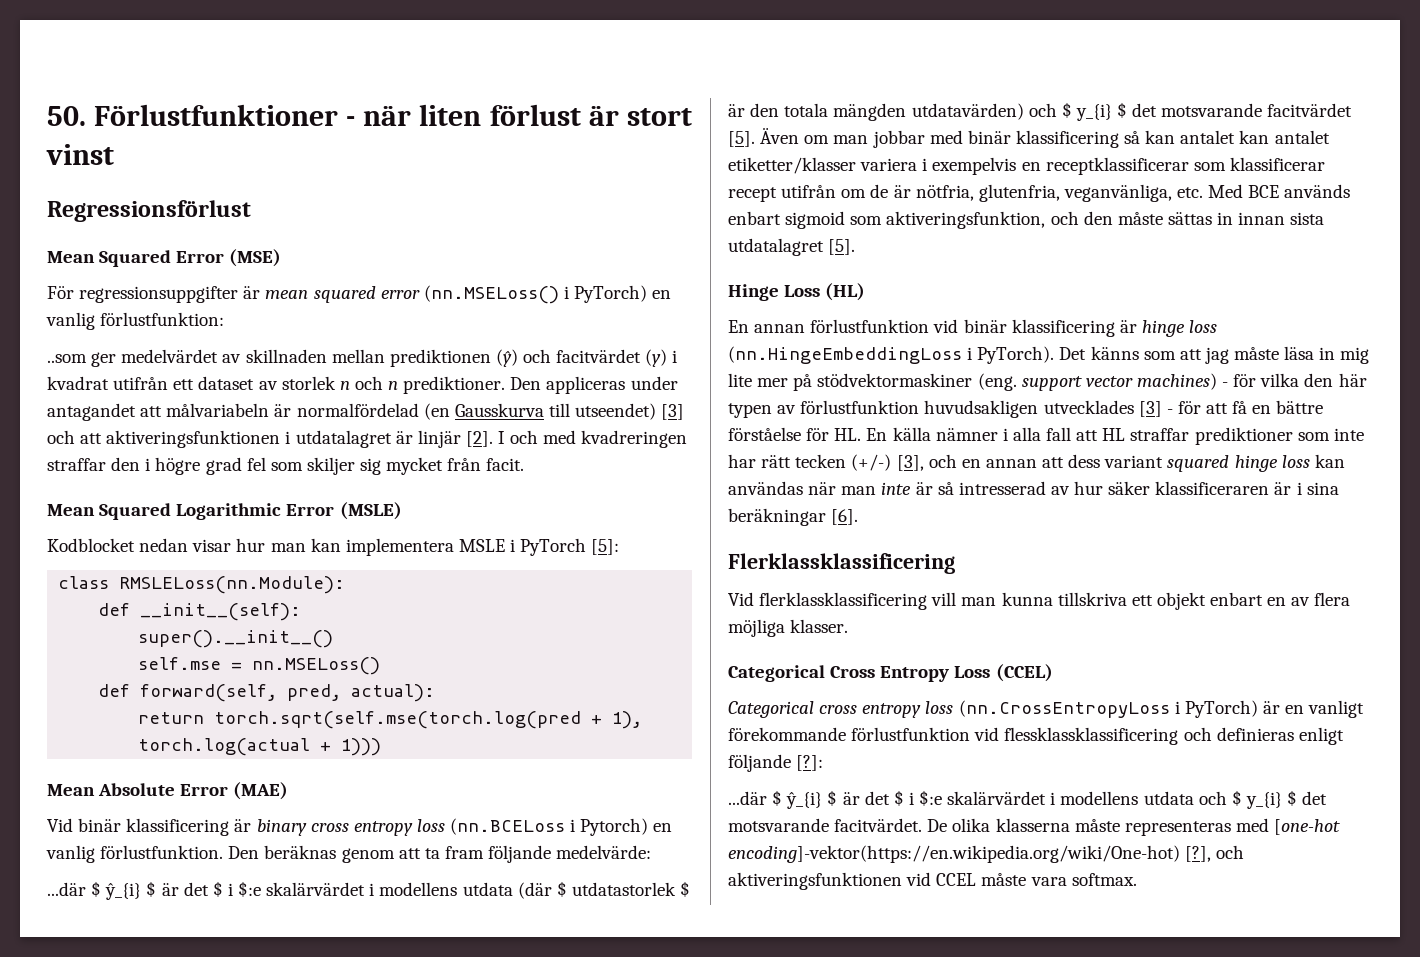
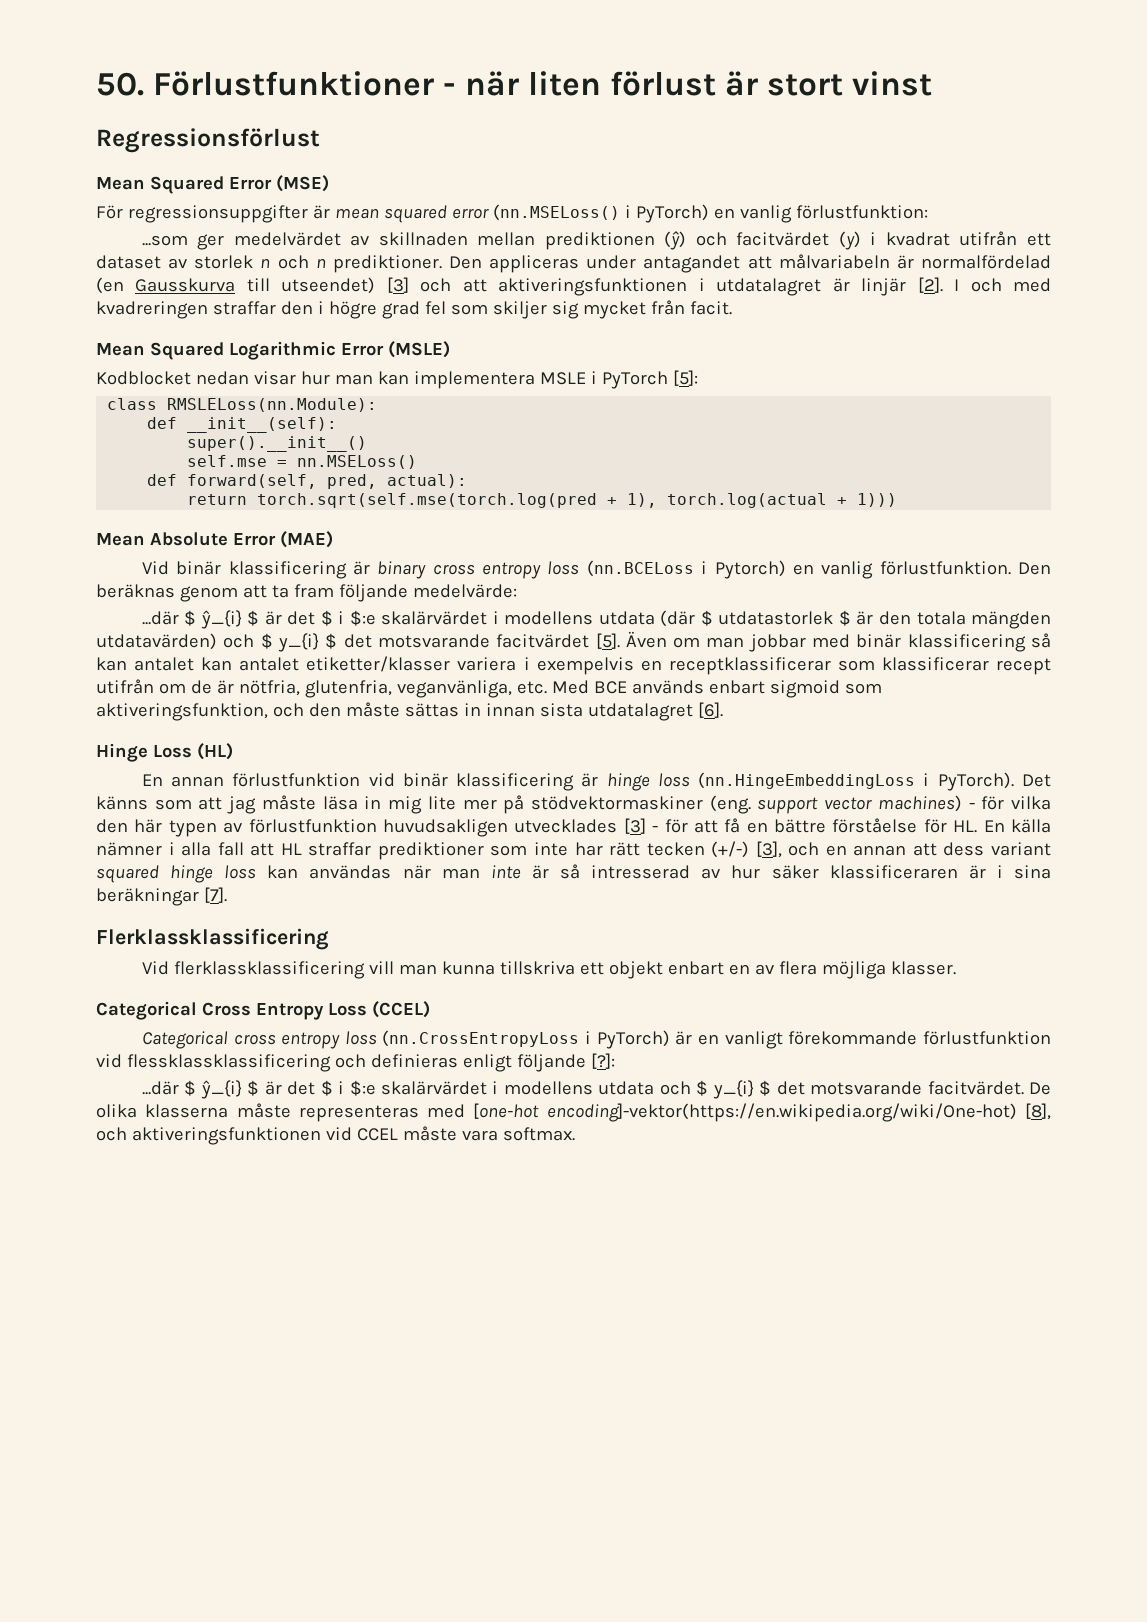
- ..som ger medelvärdet av skillnaden mellan prediktionen (ŷ) och facitvärdet (y) i kvadrat utifrån ett dataset av storlek n och n prediktioner.
+ ...som ger medelvärdet av skillnaden mellan prediktionen (ŷ) och facitvärdet (y) i kvadrat utifrån ett dataset av storlek n och n prediktioner.
- Även om man jobbar med binär klassificering så kan antalet kan antalet etiketter/klasser variera i exempelvis en receptklassificerar som klassificerar recept utifrån om de är nötfria, glutenfria, veganvänliga, etc. Med BCE används enbart sigmoid som aktiveringsfunktion, och den måste sättas in innan sista utdatalagret [5].
+ Även om man jobbar med binär klassificering så kan antalet kan antalet etiketter/klasser variera i exempelvis en receptklassificerar som klassificerar recept utifrån om de är nötfria, glutenfria, veganvänliga, etc. Med BCE används enbart sigmoid som aktiveringsfunktion, och den måste sättas in innan sista utdatalagret [6].
- Det känns som att jag måste läsa in mig lite mer på stödvektormaskiner (eng. support vector machines) - för vilka den här typen av förlustfunktion huvudsakligen utvecklades [3] - för att få en bättre förståelse för HL. En källa nämner i alla fall att HL straffar prediktioner som inte har rätt tecken (+/-) [3], och en annan att dess variant squared hinge loss kan användas när man inte är så intresserad av hur säker klassificeraren är i sina beräkningar [6].
+ Det känns som att jag måste läsa in mig lite mer på stödvektormaskiner (eng. support vector machines) - för vilka den här typen av förlustfunktion huvudsakligen utvecklades [3] - för att få en bättre förståelse för HL. En källa nämner i alla fall att HL straffar prediktioner som inte har rätt tecken (+/-) [3], och en annan att dess variant squared hinge loss kan användas när man inte är så intresserad av hur säker klassificeraren är i sina beräkningar [7].
- De olika klasserna måste representeras med [one-hot encoding]-vektor(https://en.wikipedia.org/wiki/One-hot) [?], och aktiveringsfunktionen vid CCEL måste vara softmax.
+ De olika klasserna måste representeras med [one-hot encoding]-vektor(https://en.wikipedia.org/wiki/One-hot) [8], och aktiveringsfunktionen vid CCEL måste vara softmax.

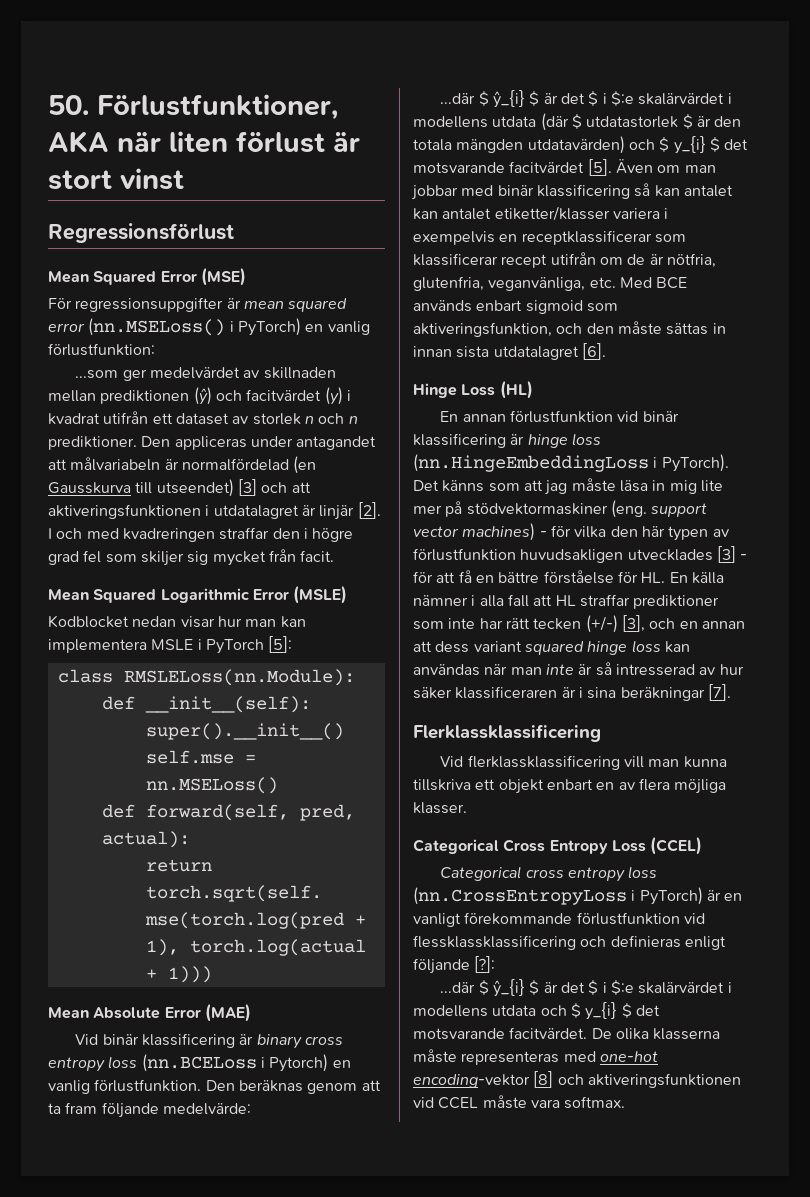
- 50. Förlustfunktioner - när liten förlust är stort vinst
+ 50. Förlustfunktioner, AKA när liten förlust är stort vinst
- De olika klasserna måste representeras med [one-hot encoding]-vektor(https://en.wikipedia.org/wiki/One-hot) [8], och aktiveringsfunktionen vid CCEL måste vara softmax.
+ De olika klasserna måste representeras med one-hot encoding-vektor [8] och aktiveringsfunktionen vid CCEL måste vara softmax.

